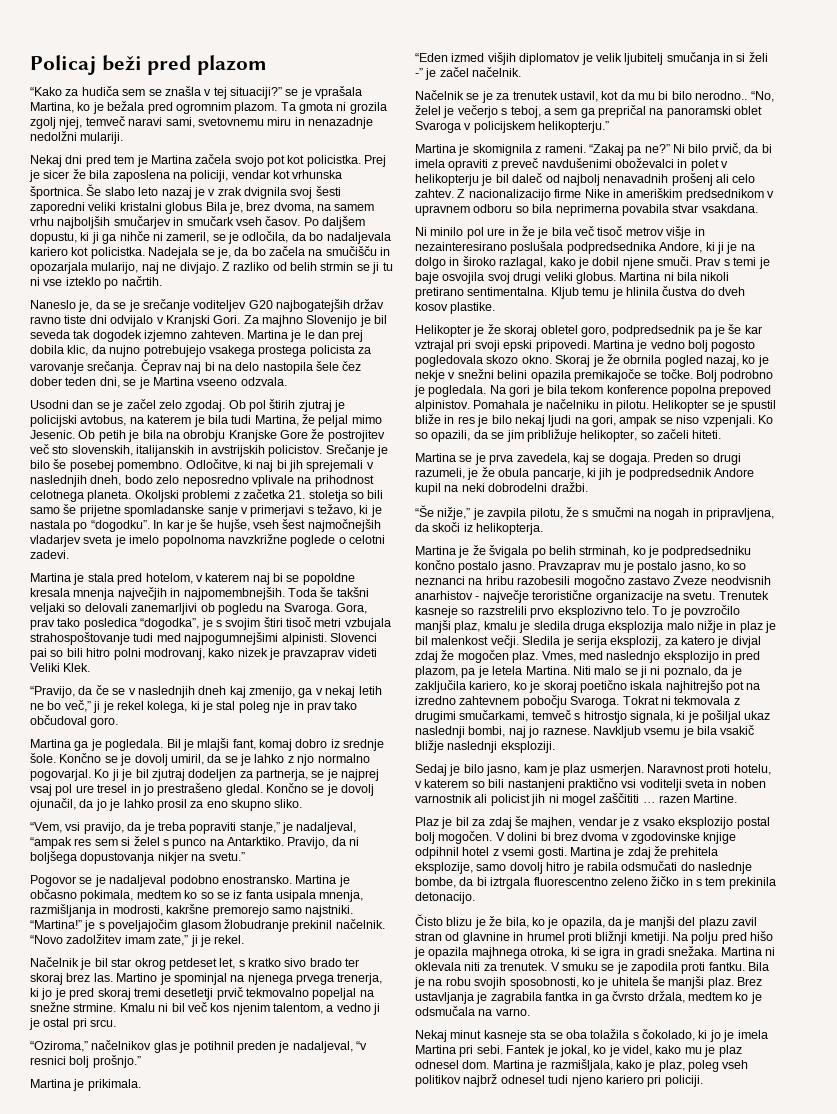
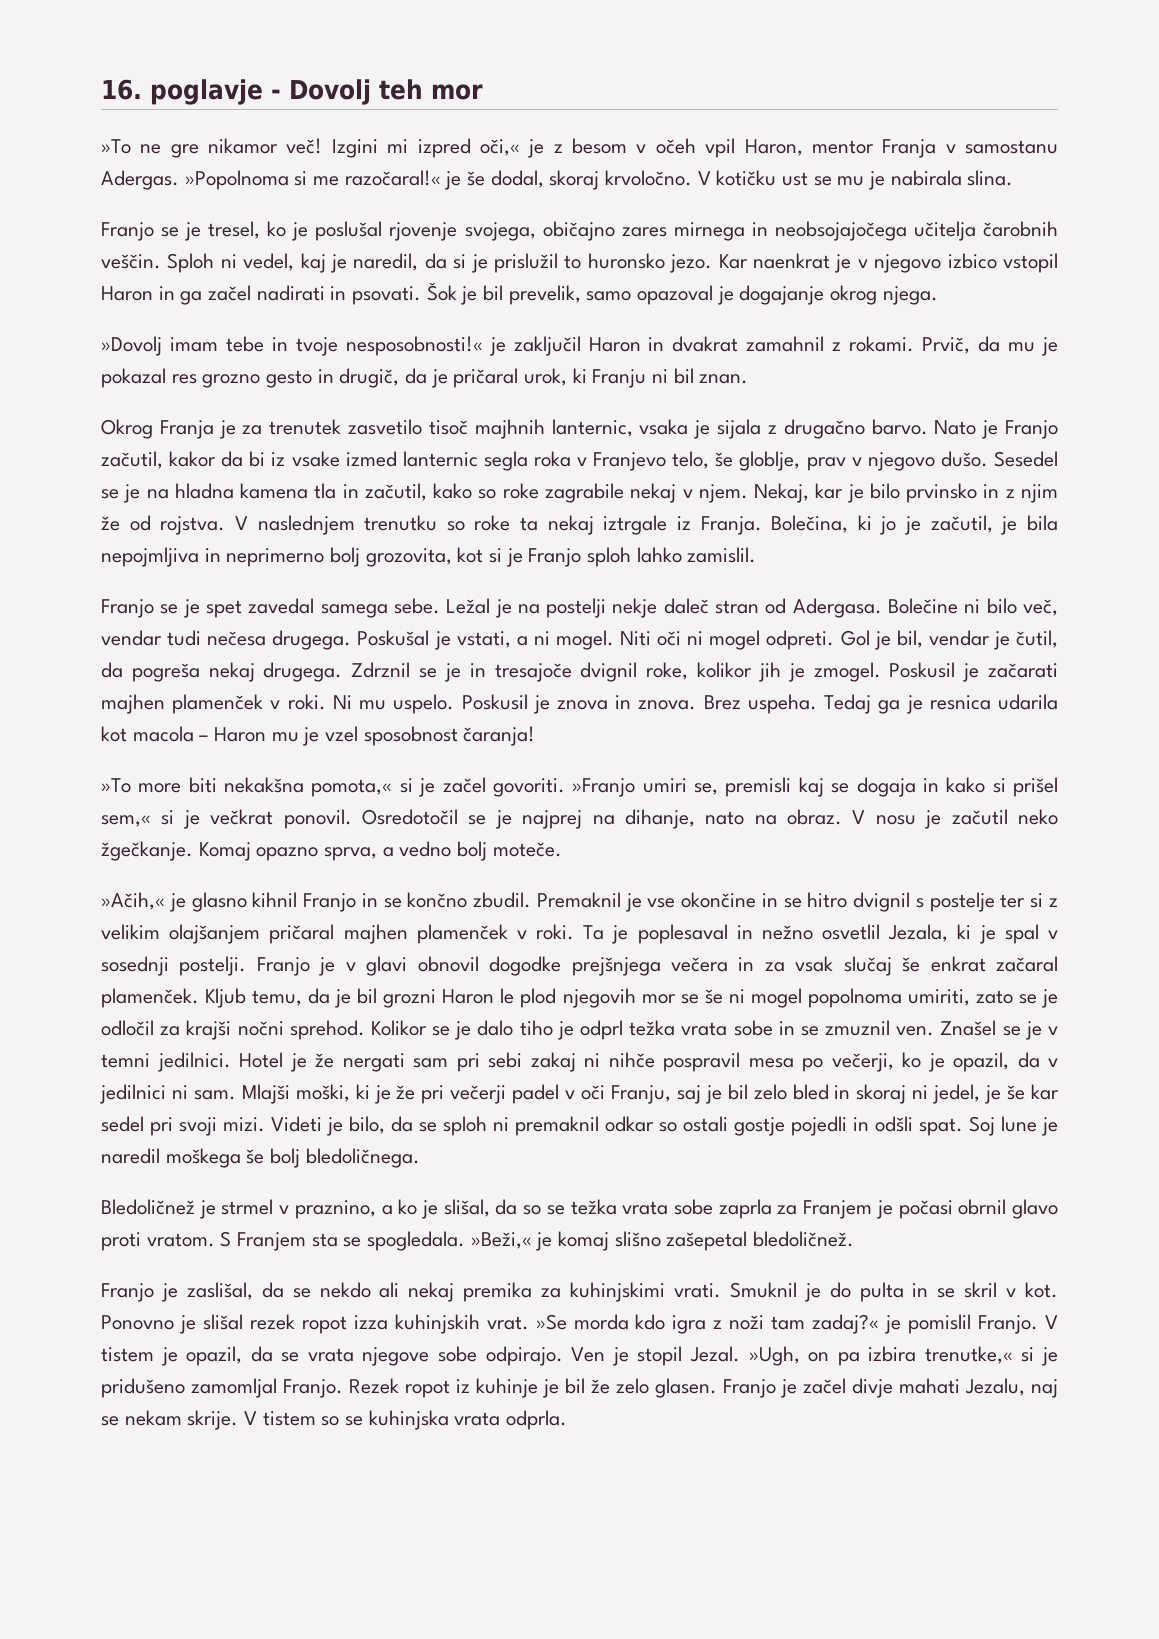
- Policaj beži pred plazom
- “Kako za hudiča sem se znašla v tej situaciji?” se je vprašala Martina, ko je bežala pred ogromnim plazom. Ta gmota ni grozila zgolj njej, temveč naravi sami, svetovnemu miru in nenazadnje nedolžni mulariji.
- Nekaj dni pred tem je Martina začela svojo pot kot policistka. Prej je sicer že bila zaposlena na policiji, vendar kot vrhunska športnica. Še slabo leto nazaj je v zrak dvignila svoj šesti zaporedni veliki kristalni globus Bila je, brez dvoma, na samem vrhu najboljših smučarjev in smučark vseh časov. Po daljšem dopustu, ki ji ga nihče ni zameril, se je odločila, da bo nadaljevala kariero kot policistka. Nadejala se je, da bo začela na smučišču in opozarjala mularijo, naj ne divjajo. Z razliko od belih strmin se ji tu ni vse izteklo po načrtih.
- Naneslo je, da se je srečanje voditeljev G20 najbogatejših držav ravno tiste dni odvijalo v Kranjski Gori. Za majhno Slovenijo je bil seveda tak dogodek izjemno zahteven. Martina je le dan prej dobila klic, da nujno potrebujejo vsakega prostega policista za varovanje srečanja. Čeprav naj bi na delo nastopila šele čez dober teden dni, se je Martina vseeno odzvala.
- Usodni dan se je začel zelo zgodaj. Ob pol štirih zjutraj je policijski avtobus, na katerem je bila tudi Martina, že peljal mimo Jesenic. Ob petih je bila na obrobju Kranjske Gore že postrojitev več sto slovenskih, italijanskih in avstrijskih policistov. Srečanje je bilo še posebej pomembno. Odločitve, ki naj bi jih sprejemali v naslednjih dneh, bodo zelo neposredno vplivale na prihodnost celotnega planeta. Okoljski problemi z začetka 21. stoletja so bili samo še prijetne spomladanske sanje v primerjavi s težavo, ki je nastala po “dogodku”. In kar je še hujše, vseh šest najmočnejših vladarjev sveta je imelo popolnoma navzkrižne poglede o celotni zadevi.
- Martina je stala pred hotelom, v katerem naj bi se popoldne kresala mnenja največjih in najpomembnejših. Toda še takšni veljaki so delovali zanemarljivi ob pogledu na Svaroga. Gora, prav tako posledica “dogodka”, je s svojim štiri tisoč metri vzbujala strahospoštovanje tudi med najpogumnejšimi alpinisti. Slovenci pai so bili hitro polni modrovanj, kako nizek je pravzaprav videti Veliki Klek.
- “Pravijo, da če se v naslednjih dneh kaj zmenijo, ga v nekaj letih ne bo več,” ji je rekel kolega, ki je stal poleg nje in prav tako občudoval goro.
- Martina ga je pogledala. Bil je mlajši fant, komaj dobro iz srednje šole. Končno se je dovolj umiril, da se je lahko z njo normalno pogovarjal. Ko ji je bil zjutraj dodeljen za partnerja, se je najprej vsaj pol ure tresel in jo prestrašeno gledal. Končno se je dovolj ojunačil, da jo je lahko prosil za eno skupno sliko.
- “Vem, vsi pravijo, da je treba popraviti stanje,” je nadaljeval, “ampak res sem si želel s punco na Antarktiko. Pravijo, da ni boljšega dopustovanja nikjer na svetu.”
- Pogovor se je nadaljeval podobno enostransko. Martina je občasno pokimala, medtem ko so se iz fanta usipala mnenja, razmišljanja in modrosti, kakršne premorejo samo najstniki. “Martina!” je s poveljajočim glasom žlobudranje prekinil načelnik. “Novo zadolžitev imam zate,” ji je rekel.
- Načelnik je bil star okrog petdeset let, s kratko sivo brado ter skoraj brez las. Martino je spominjal na njenega prvega trenerja, ki jo je pred skoraj tremi desetletji prvič tekmovalno popeljal na snežne strmine. Kmalu ni bil več kos njenim talentom, a vedno ji je ostal pri srcu.
- “Oziroma,” načelnikov glas je potihnil preden je nadaljeval, “v resnici bolj prošnjo.”
- Martina je prikimala.
- “Eden izmed višjih diplomatov je velik ljubitelj smučanja in si želi -” je začel načelnik.
- Načelnik se je za trenutek ustavil, kot da mu bi bilo nerodno.. “No, želel je večerjo s teboj, a sem ga prepričal na panoramski oblet Svaroga v policijskem helikopterju.”
- Martina je skomignila z rameni. “Zakaj pa ne?” Ni bilo prvič, da bi imela opraviti z preveč navdušenimi oboževalci in polet v helikopterju je bil daleč od najbolj nenavadnih prošenj ali celo zahtev. Z nacionalizacijo firme Nike in ameriškim predsednikom v upravnem odboru so bila neprimerna povabila stvar vsakdana.
- Ni minilo pol ure in že je bila več tisoč metrov višje in nezainteresirano poslušala podpredsednika Andore, ki ji je na dolgo in široko razlagal, kako je dobil njene smuči. Prav s temi je baje osvojila svoj drugi veliki globus. Martina ni bila nikoli pretirano sentimentalna. Kljub temu je hlinila čustva do dveh kosov plastike.
- Helikopter je že skoraj obletel goro, podpredsednik pa je še kar vztrajal pri svoji epski pripovedi. Martina je vedno bolj pogosto pogledovala skozo okno. Skoraj je že obrnila pogled nazaj, ko je nekje v snežni belini opazila premikajoče se točke. Bolj podrobno je pogledala. Na gori je bila tekom konference popolna prepoved alpinistov. Pomahala je načelniku in pilotu. Helikopter se je spustil bliže in res je bilo nekaj ljudi na gori, ampak se niso vzpenjali. Ko so opazili, da se jim približuje helikopter, so začeli hiteti.
- Martina se je prva zavedela, kaj se dogaja. Preden so drugi razumeli, je že obula pancarje, ki jih je podpredsednik Andore kupil na neki dobrodelni dražbi.
- “Še nižje,” je zavpila pilotu, že s smučmi na nogah in pripravljena, da skoči iz helikopterja.
- Martina je že švigala po belih strminah, ko je podpredsedniku končno postalo jasno. Pravzaprav mu je postalo jasno, ko so neznanci na hribu razobesili mogočno zastavo Zveze neodvisnih anarhistov - največje teroristične organizacije na svetu. Trenutek kasneje so razstrelili prvo eksplozivno telo. To je povzročilo manjši plaz, kmalu je sledila druga eksplozija malo nižje in plaz je bil malenkost večji. Sledila je serija eksplozij, za katero je divjal zdaj že mogočen plaz. Vmes, med naslednjo eksplozijo in pred plazom, pa je letela Martina. Niti malo se ji ni poznalo, da je zaključila kariero, ko je skoraj poetično iskala najhitrejšo pot na izredno zahtevnem pobočju Svaroga. Tokrat ni tekmovala z drugimi smučarkami, temveč s hitrostjo signala, ki je pošiljal ukaz naslednji bombi, naj jo raznese. Navkljub vsemu je bila vsakič bližje naslednji eksploziji.
- Sedaj je bilo jasno, kam je plaz usmerjen. Naravnost proti hotelu, v katerem so bili nastanjeni praktično vsi voditelji sveta in noben varnostnik ali policist jih ni mogel zaščititi … razen Martine.
- Plaz je bil za zdaj še majhen, vendar je z vsako eksplozijo postal bolj mogočen. V dolini bi brez dvoma v zgodovinske knjige odpihnil hotel z vsemi gosti. Martina je zdaj že prehitela eksplozije, samo dovolj hitro je rabila odsmučati do naslednje bombe, da bi iztrgala fluorescentno zeleno žičko in s tem prekinila detonacijo.
- Čisto blizu je že bila, ko je opazila, da je manjši del plazu zavil stran od glavnine in hrumel proti bližnji kmetiji. Na polju pred hišo je opazila majhnega otroka, ki se igra in gradi snežaka. Martina ni oklevala niti za trenutek. V smuku se je zapodila proti fantku. Bila je na robu svojih sposobnosti, ko je uhitela še manjši plaz. Brez ustavljanja je zagrabila fantka in ga čvrsto držala, medtem ko je odsmučala na varno.
- Nekaj minut kasneje sta se oba tolažila s čokolado, ki jo je imela Martina pri sebi. Fantek je jokal, ko je videl, kako mu je plaz odnesel dom. Martina je razmišljala, kako je plaz, poleg vseh politikov najbrž odnesel tudi njeno kariero pri policiji.
+ 16. poglavje - Dovolj teh mor
+ »To ne gre nikamor več! Izgini mi izpred oči,« je z besom v očeh vpil Haron, mentor Franja v samostanu Adergas. »Popolnoma si me razočaral!« je še dodal, skoraj krvoločno. V kotičku ust se mu je nabirala slina.
+ Franjo se je tresel, ko je poslušal rjovenje svojega, običajno zares mirnega in neobsojajočega učitelja čarobnih veščin. Sploh ni vedel, kaj je naredil, da si je prislužil to huronsko jezo. Kar naenkrat je v njegovo izbico vstopil Haron in ga začel nadirati in psovati. Šok je bil prevelik, samo opazoval je dogajanje okrog njega.
+ »Dovolj imam tebe in tvoje nesposobnosti!« je zaključil Haron in dvakrat zamahnil z rokami. Prvič, da mu je pokazal res grozno gesto in drugič, da je pričaral urok, ki Franju ni bil znan.
+ Okrog Franja je za trenutek zasvetilo tisoč majhnih lanternic, vsaka je sijala z drugačno barvo. Nato je Franjo začutil, kakor da bi iz vsake izmed lanternic segla roka v Franjevo telo, še globlje, prav v njegovo dušo. Sesedel se je na hladna kamena tla in začutil, kako so roke zagrabile nekaj v njem. Nekaj, kar je bilo prvinsko in z njim že od rojstva. V naslednjem trenutku so roke ta nekaj iztrgale iz Franja. Bolečina, ki jo je začutil, je bila nepojmljiva in neprimerno bolj grozovita, kot si je Franjo sploh lahko zamislil.
+ Franjo se je spet zavedal samega sebe. Ležal je na postelji nekje daleč stran od Adergasa. Bolečine ni bilo več, vendar tudi nečesa drugega. Poskušal je vstati, a ni mogel. Niti oči ni mogel odpreti. Gol je bil, vendar je čutil, da pogreša nekaj drugega. Zdrznil se je in tresajoče dvignil roke, kolikor jih je zmogel. Poskusil je začarati majhen plamenček v roki. Ni mu uspelo. Poskusil je znova in znova. Brez uspeha. Tedaj ga je resnica udarila kot macola – Haron mu je vzel sposobnost čaranja!
+ »To more biti nekakšna pomota,« si je začel govoriti. »Franjo umiri se, premisli kaj se dogaja in kako si prišel sem,« si je večkrat ponovil. Osredotočil se je najprej na dihanje, nato na obraz. V nosu je začutil neko žgečkanje. Komaj opazno sprva, a vedno bolj moteče.
+ »Ačih,« je glasno kihnil Franjo in se končno zbudil. Premaknil je vse okončine in se hitro dvignil s postelje ter si z velikim olajšanjem pričaral majhen plamenček v roki. Ta je poplesaval in nežno osvetlil Jezala, ki je spal v sosednji postelji. Franjo je v glavi obnovil dogodke prejšnjega večera in za vsak slučaj še enkrat začaral plamenček. Kljub temu, da je bil grozni Haron le plod njegovih mor se še ni mogel popolnoma umiriti, zato se je odločil za krajši nočni sprehod. Kolikor se je dalo tiho je odprl težka vrata sobe in se zmuznil ven. Znašel se je v temni jedilnici. Hotel je že nergati sam pri sebi zakaj ni nihče pospravil mesa po večerji, ko je opazil, da v jedilnici ni sam. Mlajši moški, ki je že pri večerji padel v oči Franju, saj je bil zelo bled in skoraj ni jedel, je še kar sedel pri svoji mizi. Videti je bilo, da se sploh ni premaknil odkar so ostali gostje pojedli in odšli spat. Soj lune je naredil moškega še bolj bledoličnega.
+ Bledoličnež je strmel v praznino, a ko je slišal, da so se težka vrata sobe zaprla za Franjem je počasi obrnil glavo proti vratom. S Franjem sta se spogledala. »Beži,« je komaj slišno zašepetal bledoličnež.
+ Franjo je zaslišal, da se nekdo ali nekaj premika za kuhinjskimi vrati. Smuknil je do pulta in se skril v kot. Ponovno je slišal rezek ropot izza kuhinjskih vrat. »Se morda kdo igra z noži tam zadaj?« je pomislil Franjo. V tistem je opazil, da se vrata njegove sobe odpirajo. Ven je stopil Jezal. »Ugh, on pa izbira trenutke,« si je pridušeno zamomljal Franjo. Rezek ropot iz kuhinje je bil že zelo glasen. Franjo je začel divje mahati Jezalu, naj se nekam skrije. V tistem so se kuhinjska vrata odprla.

